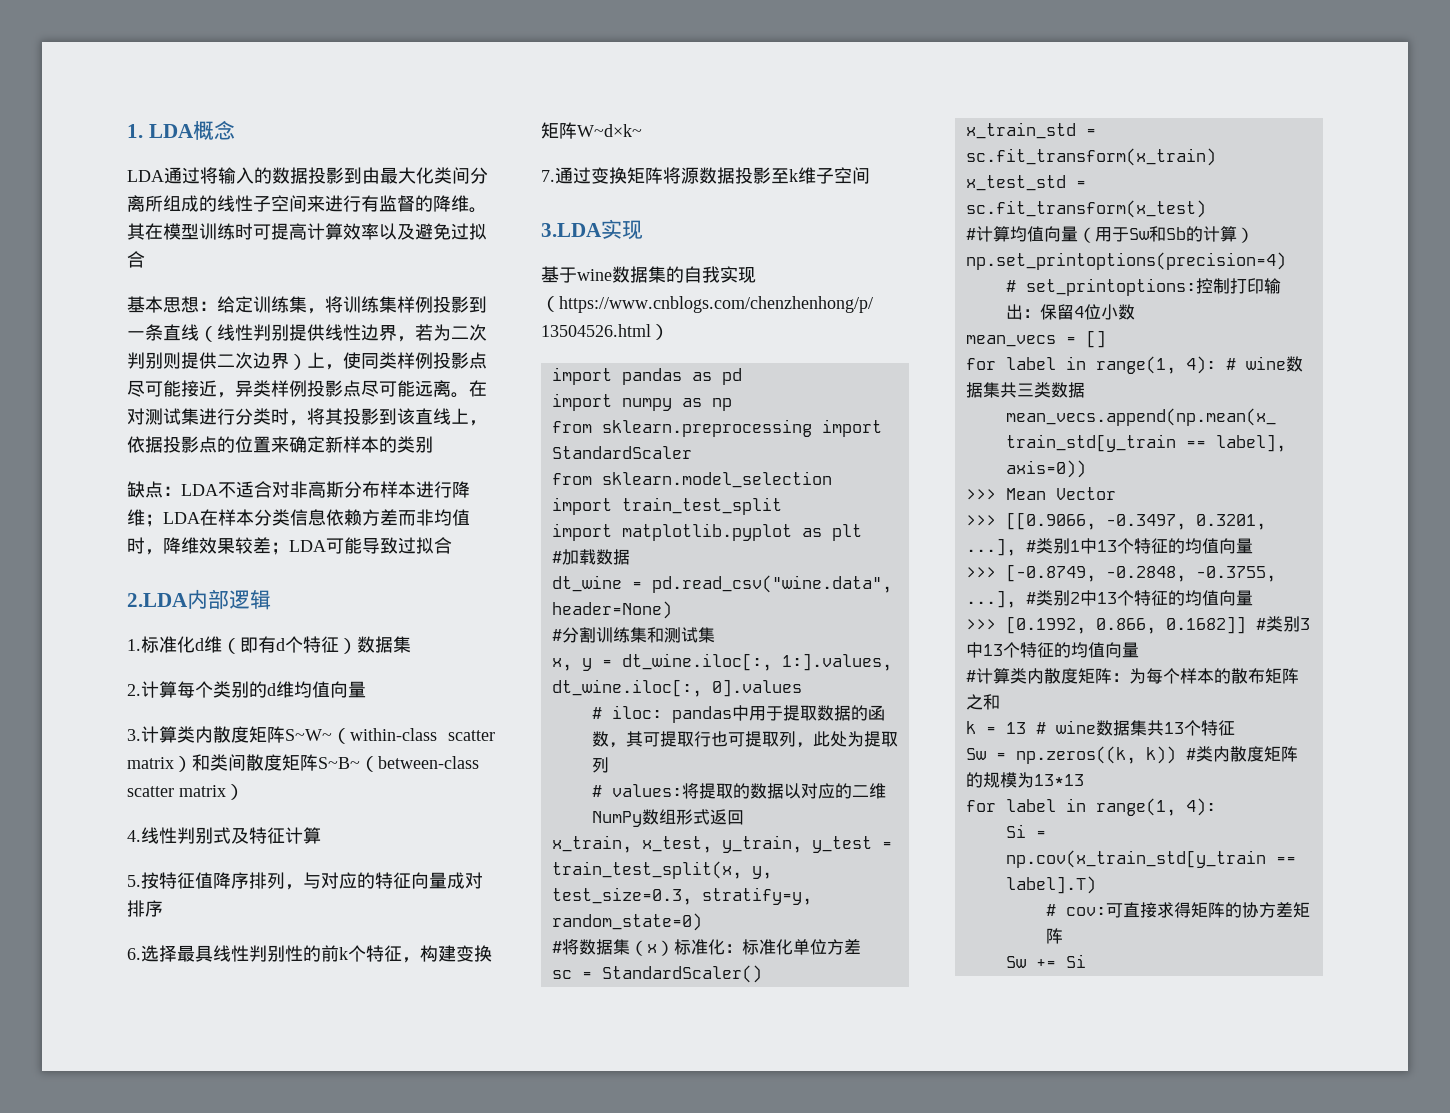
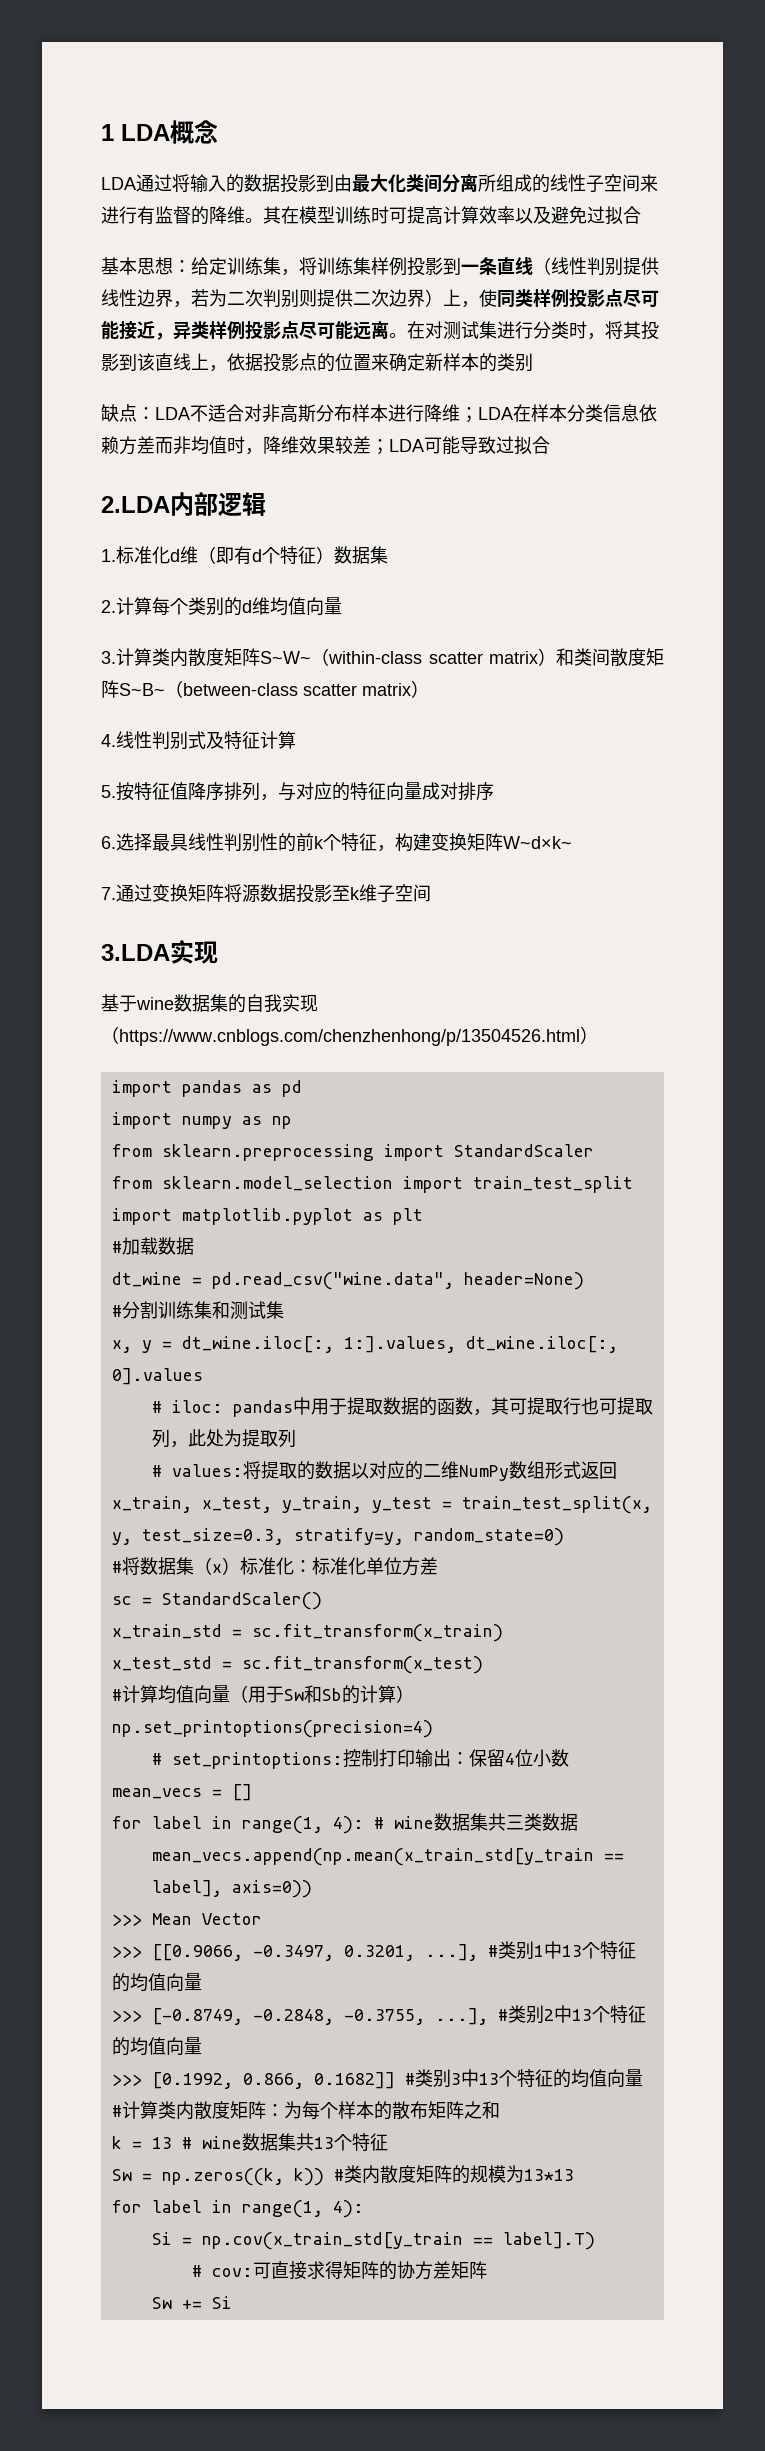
- 1. LDA概念
+ 1 LDA概念

